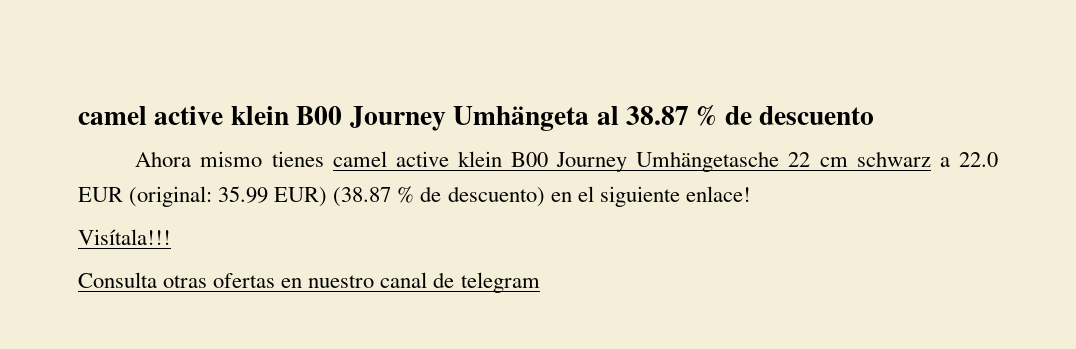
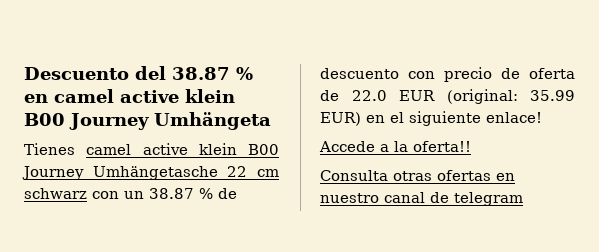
- camel active klein B00 Journey Umhängeta al 38.87 % de descuento
- Ahora mismo tienes camel active klein B00 Journey Umhängetasche 22 cm schwarz a 22.0 EUR (original: 35.99 EUR) (38.87 % de descuento) en el siguiente enlace!
+ Descuento del 38.87 % en camel active klein B00 Journey Umhängeta
+ Tienes camel active klein B00 Journey Umhängetasche 22 cm schwarz con un 38.87 % de descuento con precio de oferta de 22.0 EUR (original: 35.99 EUR) en el siguiente enlace!
- Visítala!!!
+ Accede a la oferta!!

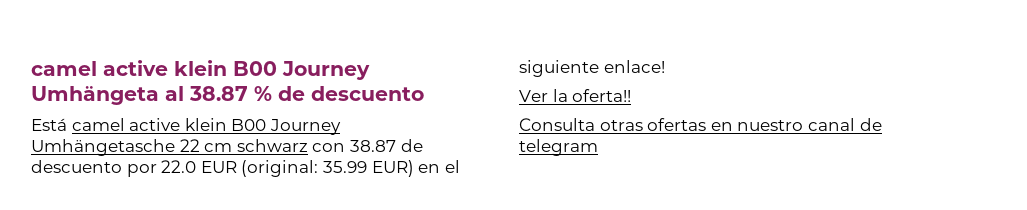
- Descuento del 38.87 % en camel active klein B00 Journey Umhängeta
- Tienes camel active klein B00 Journey Umhängetasche 22 cm schwarz con un 38.87 % de descuento con precio de oferta de 22.0 EUR (original: 35.99 EUR) en el siguiente enlace!
+ camel active klein B00 Journey Umhängeta al 38.87 % de descuento
+ Está camel active klein B00 Journey Umhängetasche 22 cm schwarz con 38.87 de descuento por 22.0 EUR (original: 35.99 EUR) en el siguiente enlace!
- Accede a la oferta!!
+ Ver la oferta!!

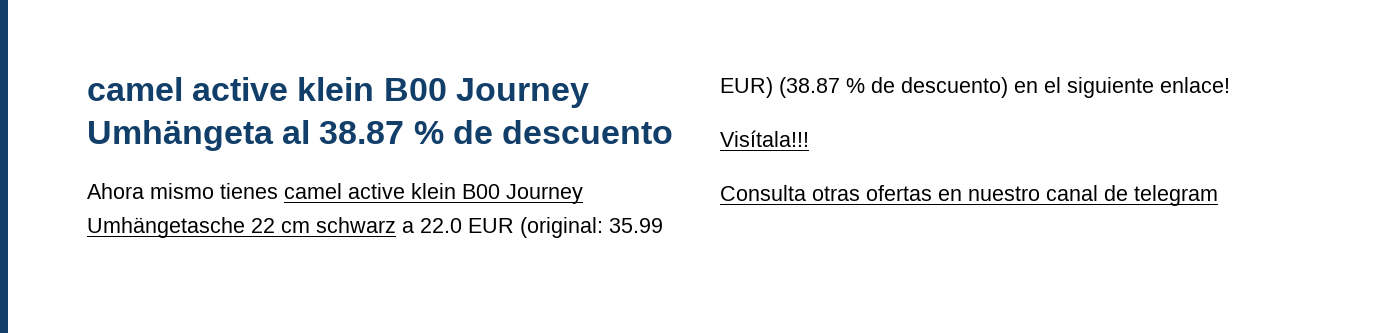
- Está camel active klein B00 Journey Umhängetasche 22 cm schwarz con 38.87 de descuento por 22.0 EUR (original: 35.99 EUR) en el siguiente enlace!
+ Ahora mismo tienes camel active klein B00 Journey Umhängetasche 22 cm schwarz a 22.0 EUR (original: 35.99 EUR) (38.87 % de descuento) en el siguiente enlace!
- Ver la oferta!!
+ Visítala!!!

